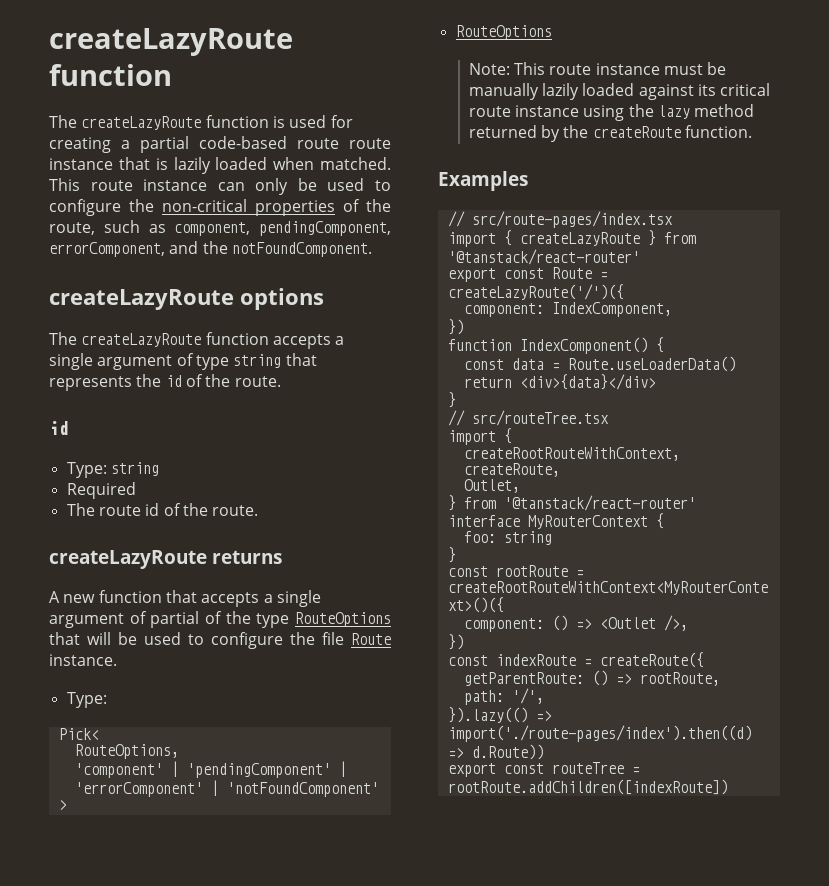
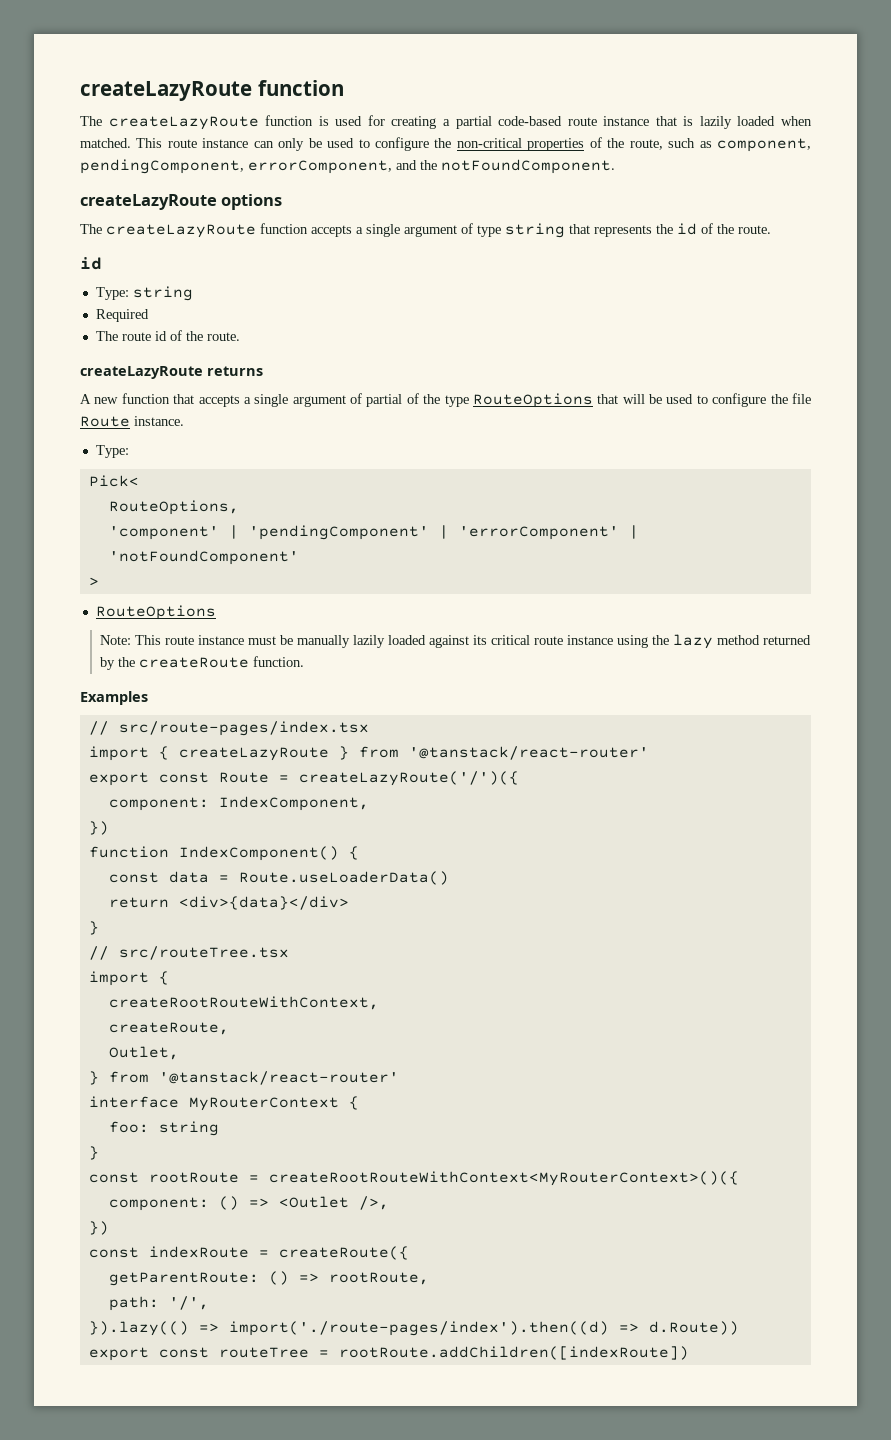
- The createLazyRoute function is used for creating a partial code-based route route instance that is lazily loaded when matched.
+ The createLazyRoute function is used for creating a partial code-based route instance that is lazily loaded when matched.

